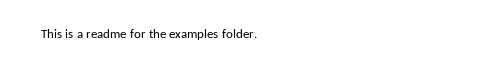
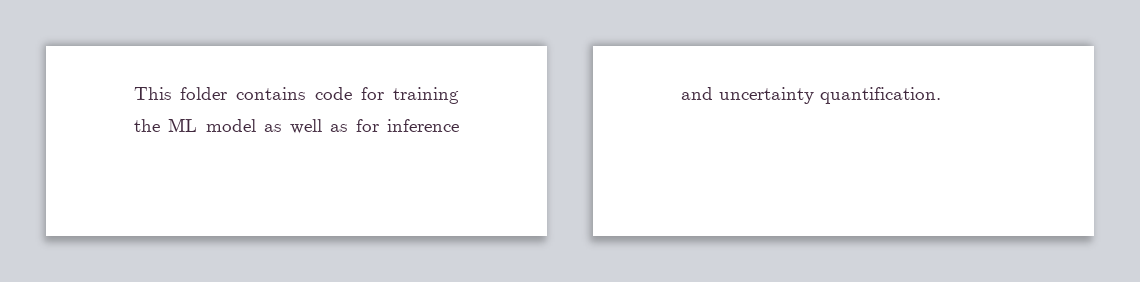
- This is a readme for the examples folder.
+ This folder contains code for training the ML model as well as for inference and uncertainty quantification.

